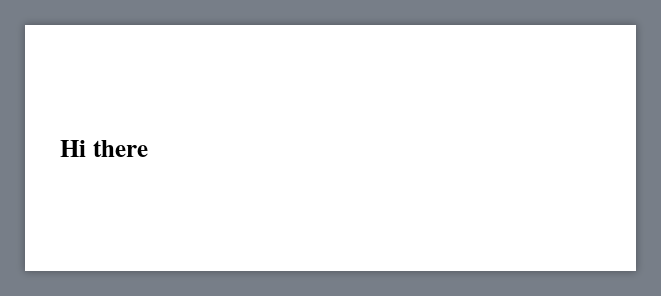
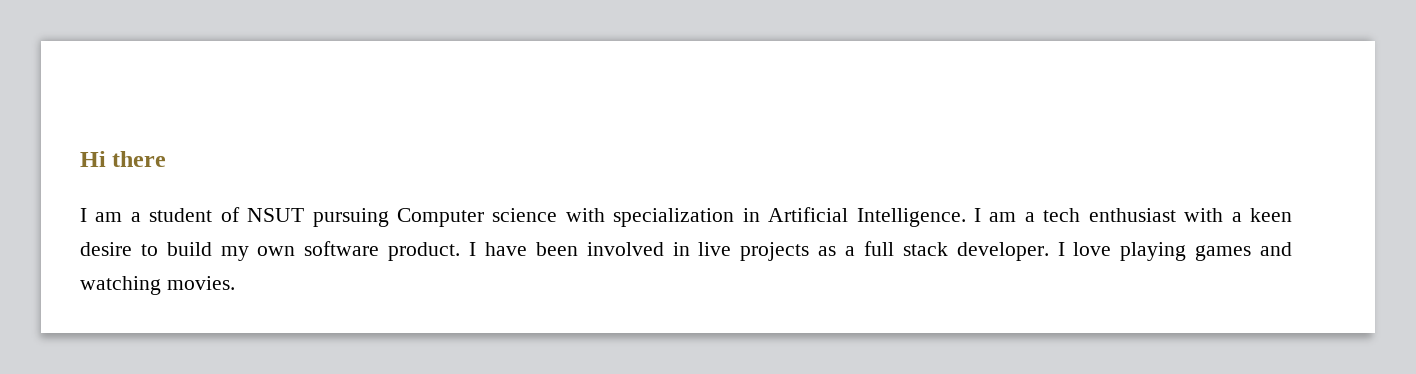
+ I am a student of NSUT pursuing Computer science with specialization in Artificial Intelligence. I am a tech enthusiast with a keen desire to build my own software product. I have been involved in live projects as a full stack developer. I love playing games and watching movies.

